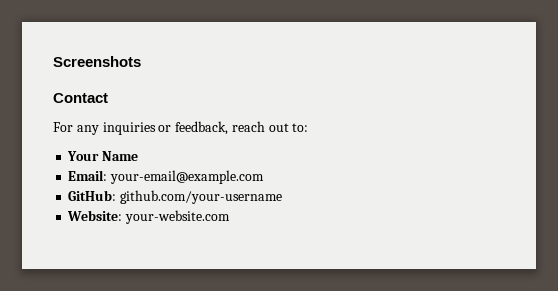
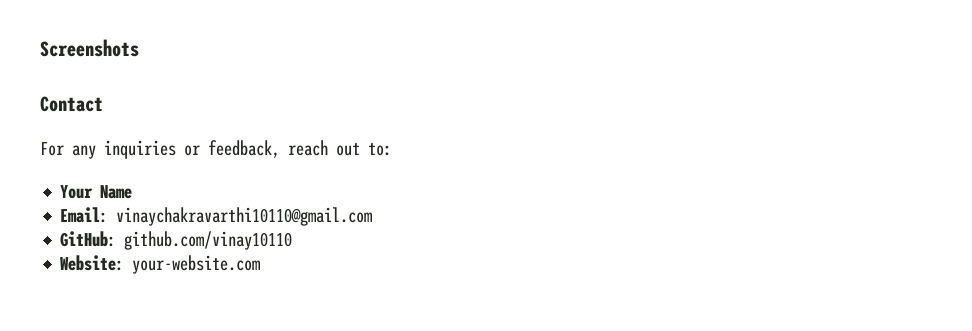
- Email: your-email@example.com
+ Email: vinaychakravarthi10110@gmail.com
- GitHub: github.com/your-username
+ GitHub: github.com/vinay10110

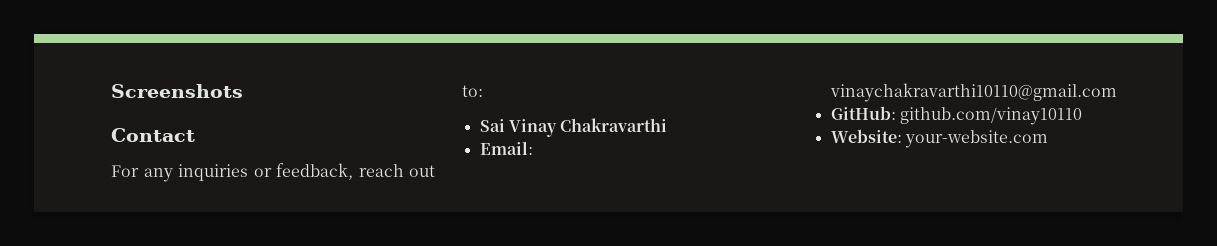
- Your Name
+ Sai Vinay Chakravarthi

